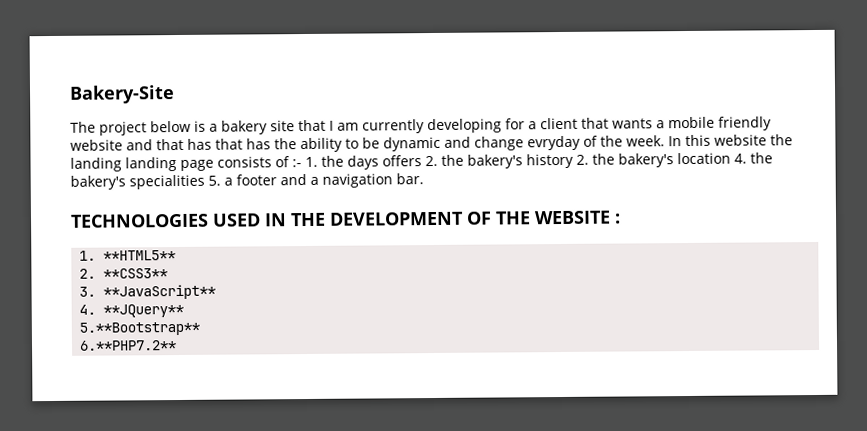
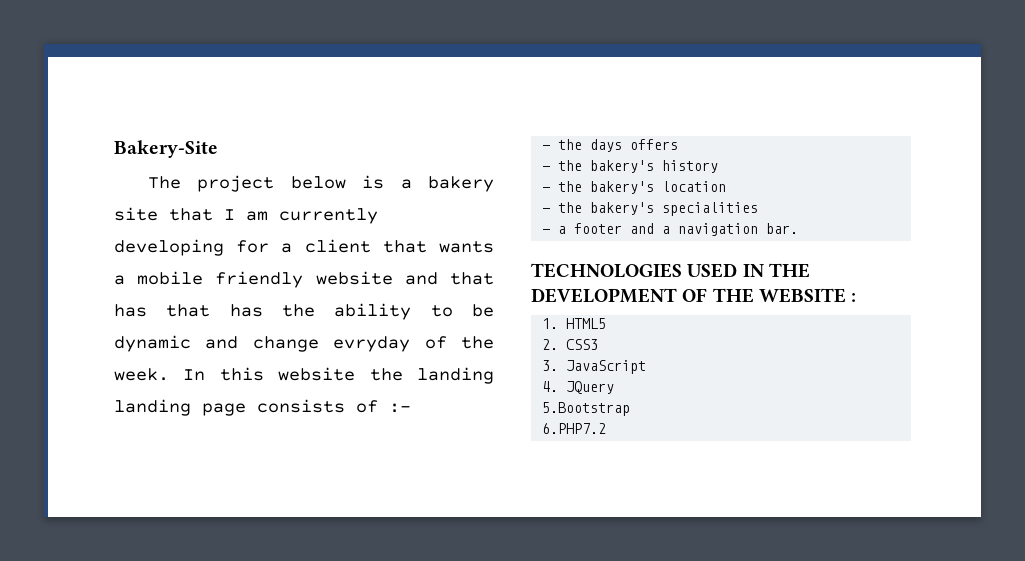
- In this website the landing landing page consists of :- 1. the days offers 2. the bakery's history 2. the bakery's location 4. the bakery's specialities 5. a footer and a navigation bar.
+ In this website the landing landing page consists of :-
+ - the days offers
+ - the bakery's history
+ - the bakery's location
+ - the bakery's specialities
+ - a footer and a navigation bar.
- 1. **HTML5**
- 2. **CSS3**
+ 1. HTML5
+ 2. CSS3
- 3. **JavaScript**
- 4. **JQuery**
- 5.**Bootstrap**
- 6.**PHP7.2**
+ 3. JavaScript
+ 4. JQuery
+ 5.Bootstrap
+ 6.PHP7.2

